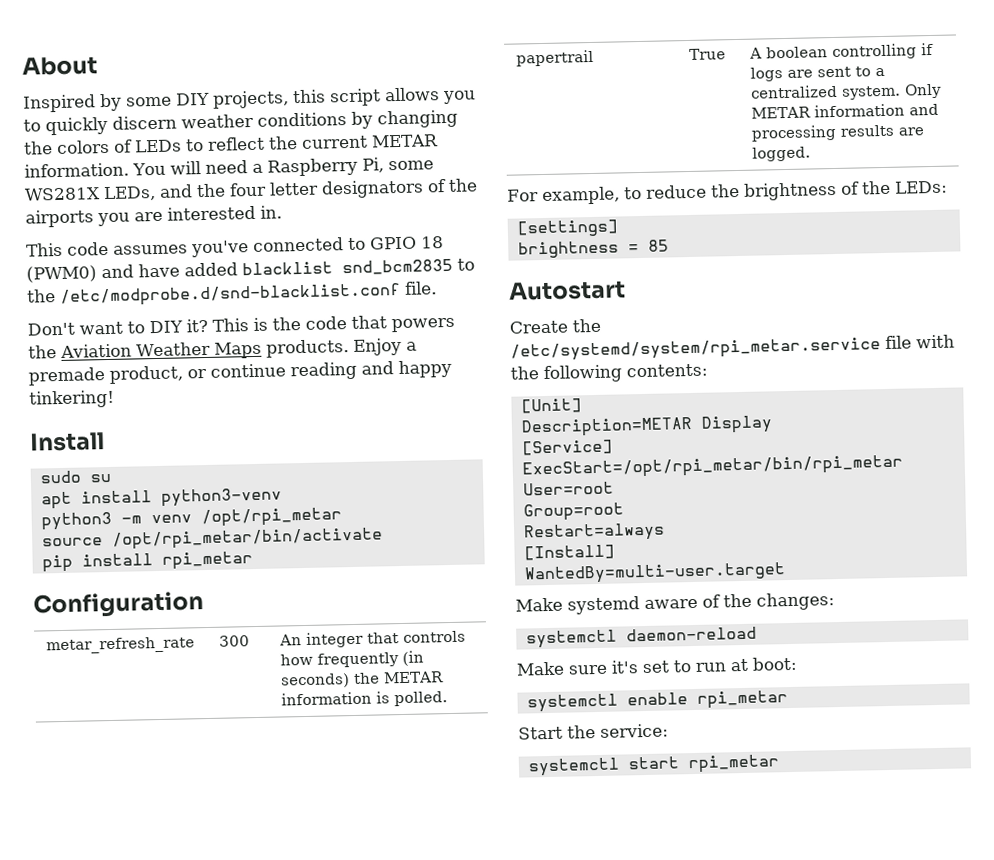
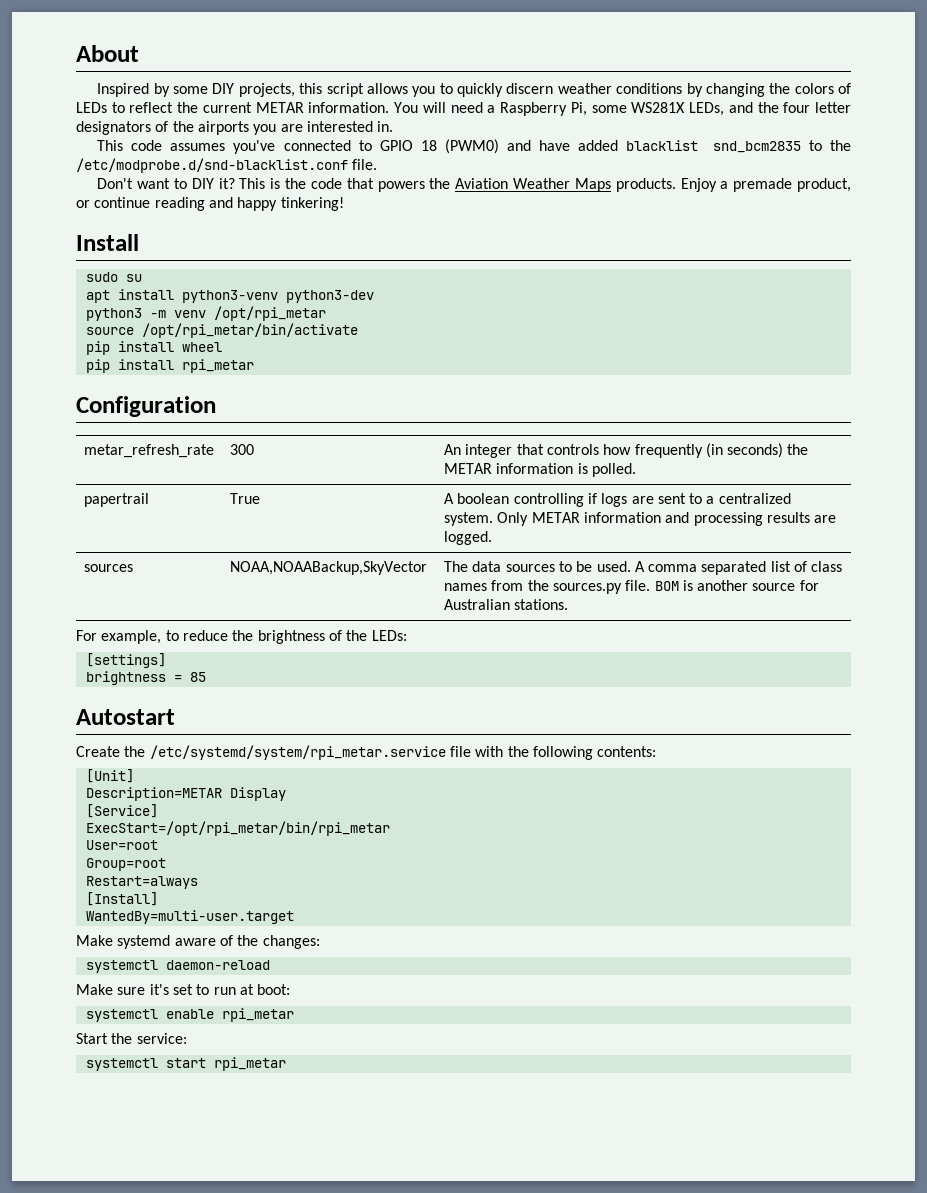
- apt install python3-venv
+ apt install python3-venv python3-dev
+ pip install wheel
+ sources | NOAA,NOAABackup,SkyVector | The data sources to be used. A comma separated list of class names from the sources.py file. BOM is another source for Australian stations.

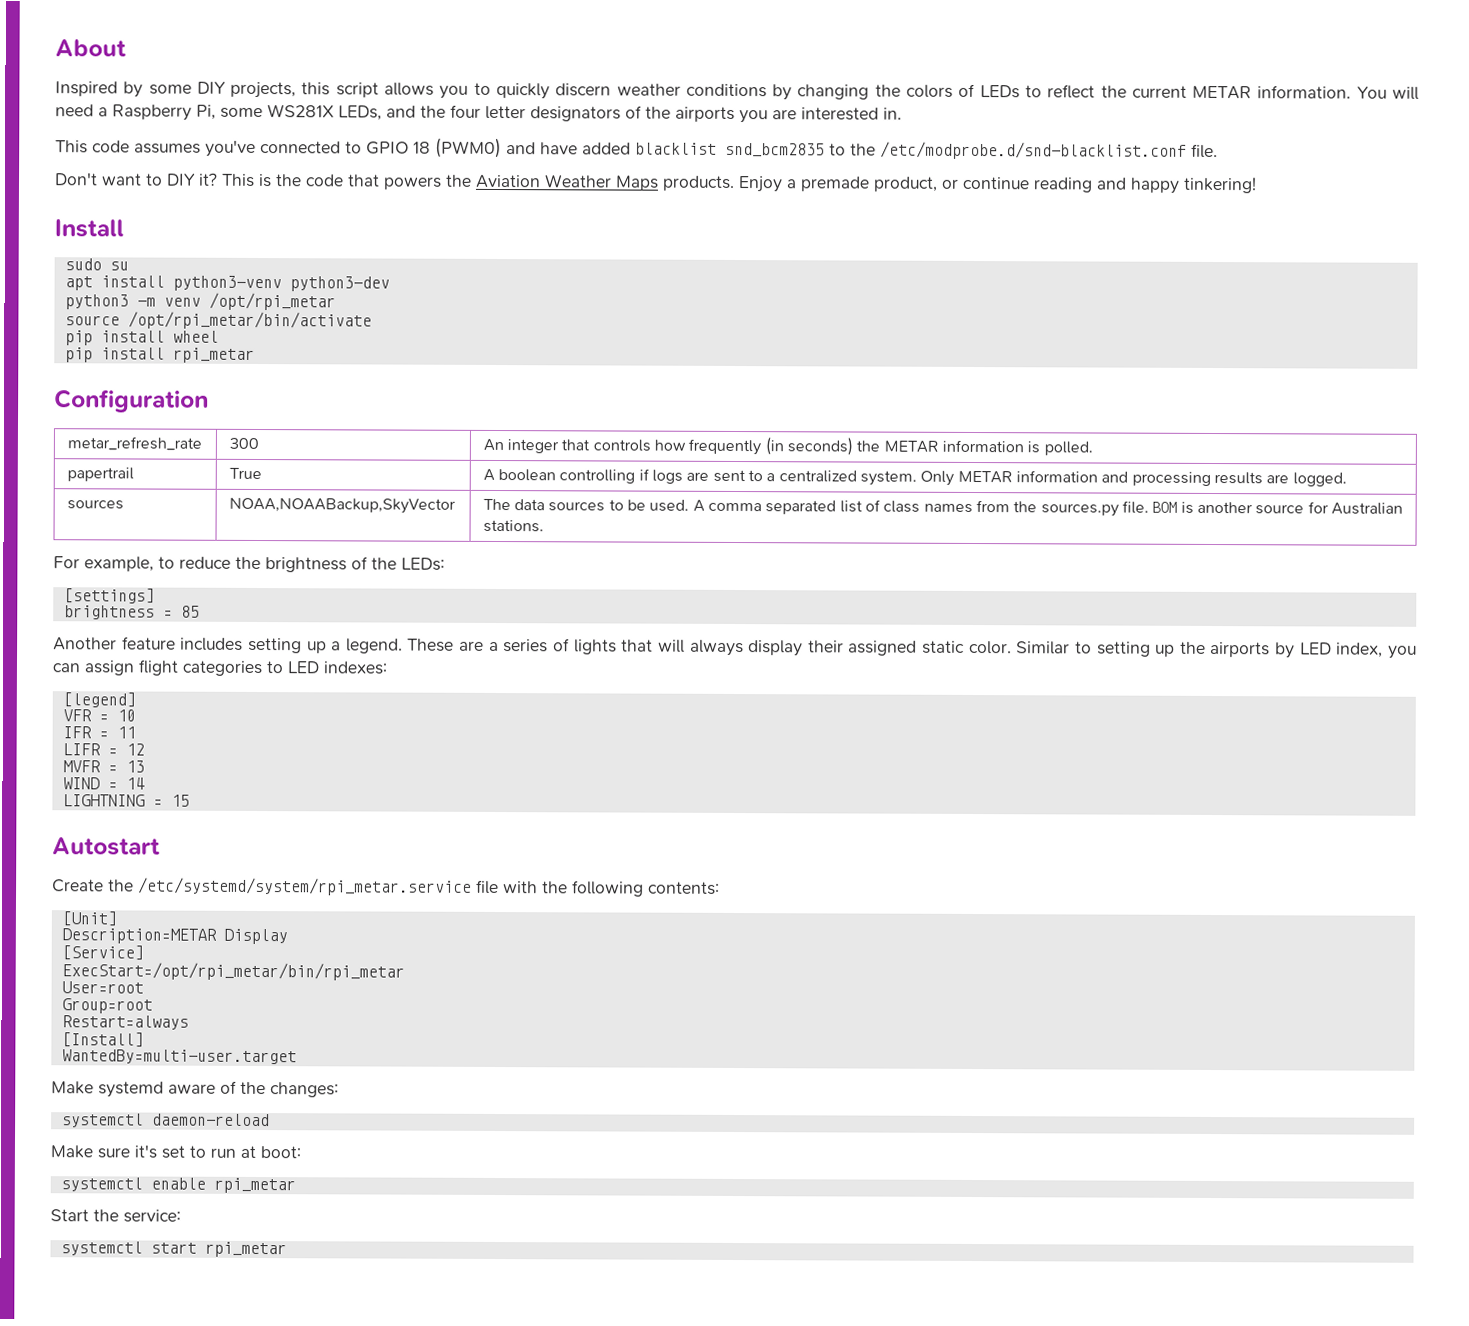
+ Another feature includes setting up a legend. These are a series of lights that will always display their assigned static color. Similar to setting up the airports by LED index, you can assign flight categories to LED indexes:
+ [legend]
+ VFR = 10
+ IFR = 11
+ LIFR = 12
+ MVFR = 13
+ WIND = 14
+ LIGHTNING = 15

